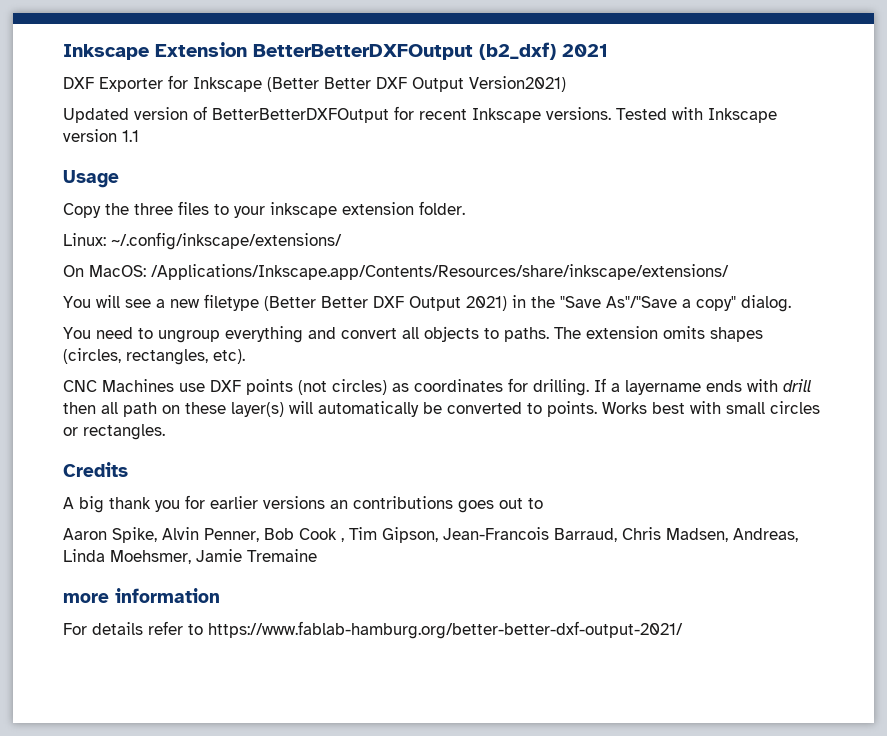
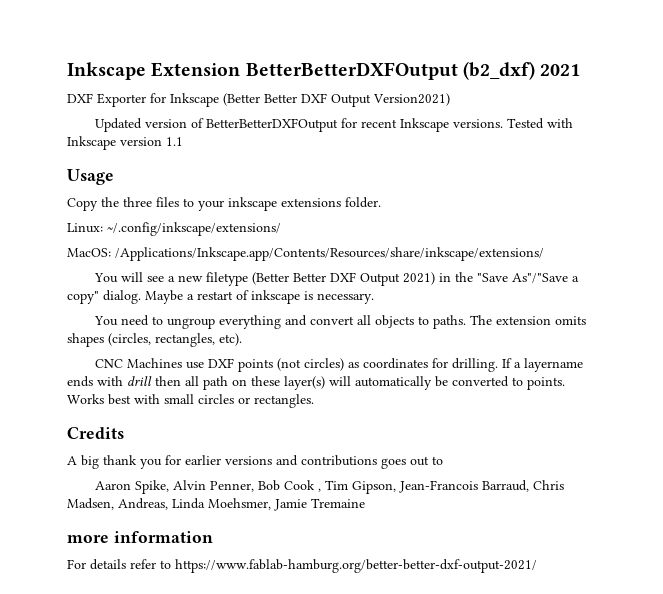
- Copy the three files to your inkscape extension folder.
+ Copy the three files to your inkscape extensions folder.
- On MacOS: /Applications/Inkscape.app/Contents/Resources/share/inkscape/extensions/
+ MacOS: /Applications/Inkscape.app/Contents/Resources/share/inkscape/extensions/
+ Maybe a restart of inkscape is necessary.
- A big thank you for earlier versions an contributions goes out to
+ A big thank you for earlier versions and contributions goes out to

